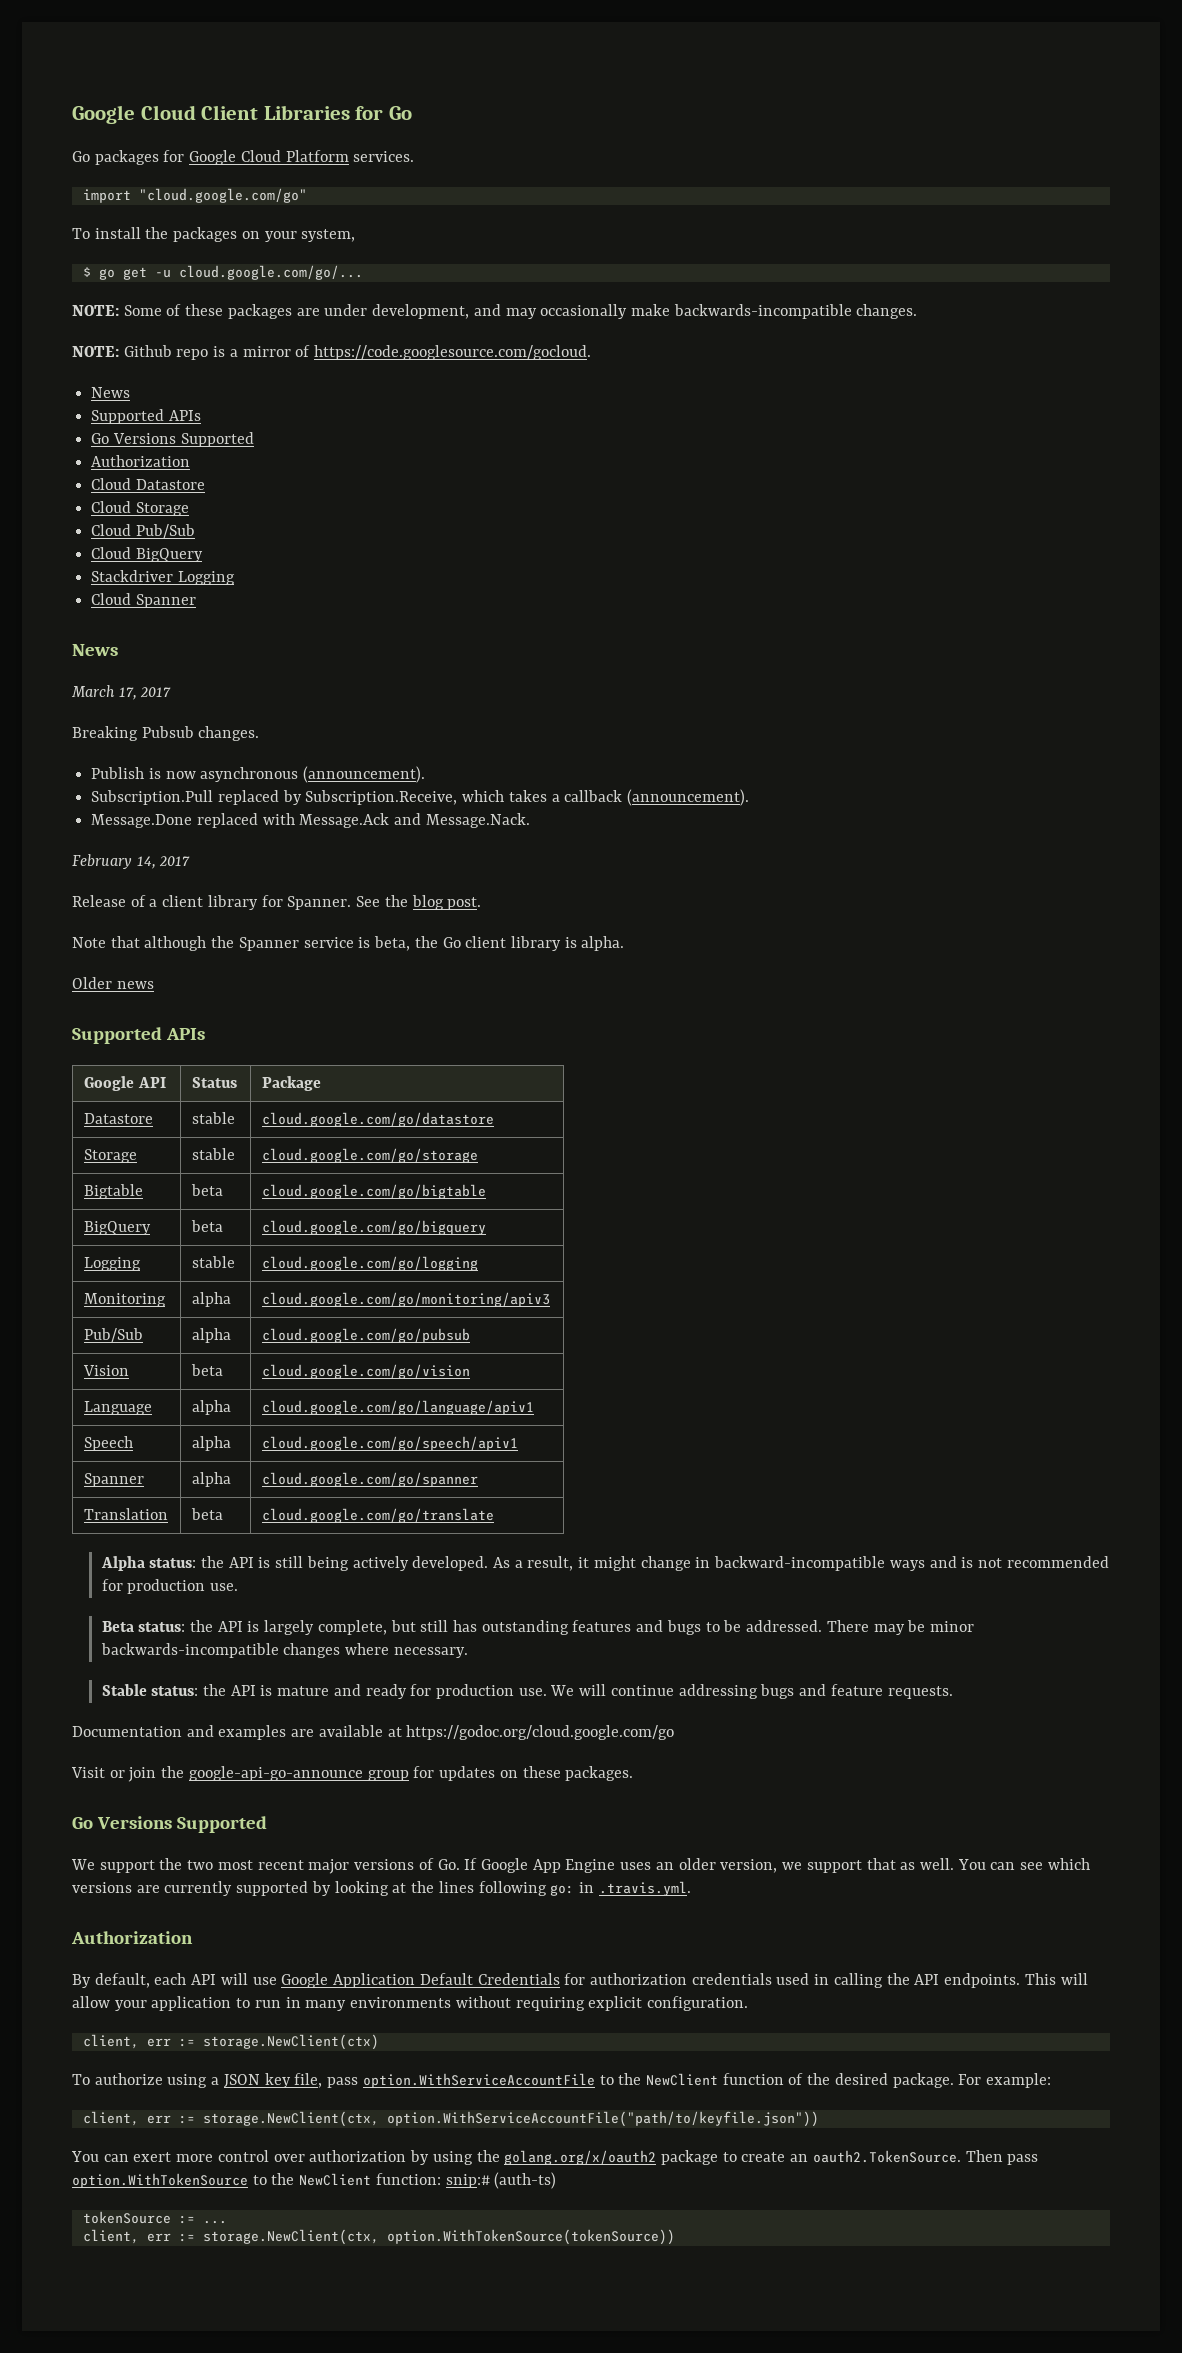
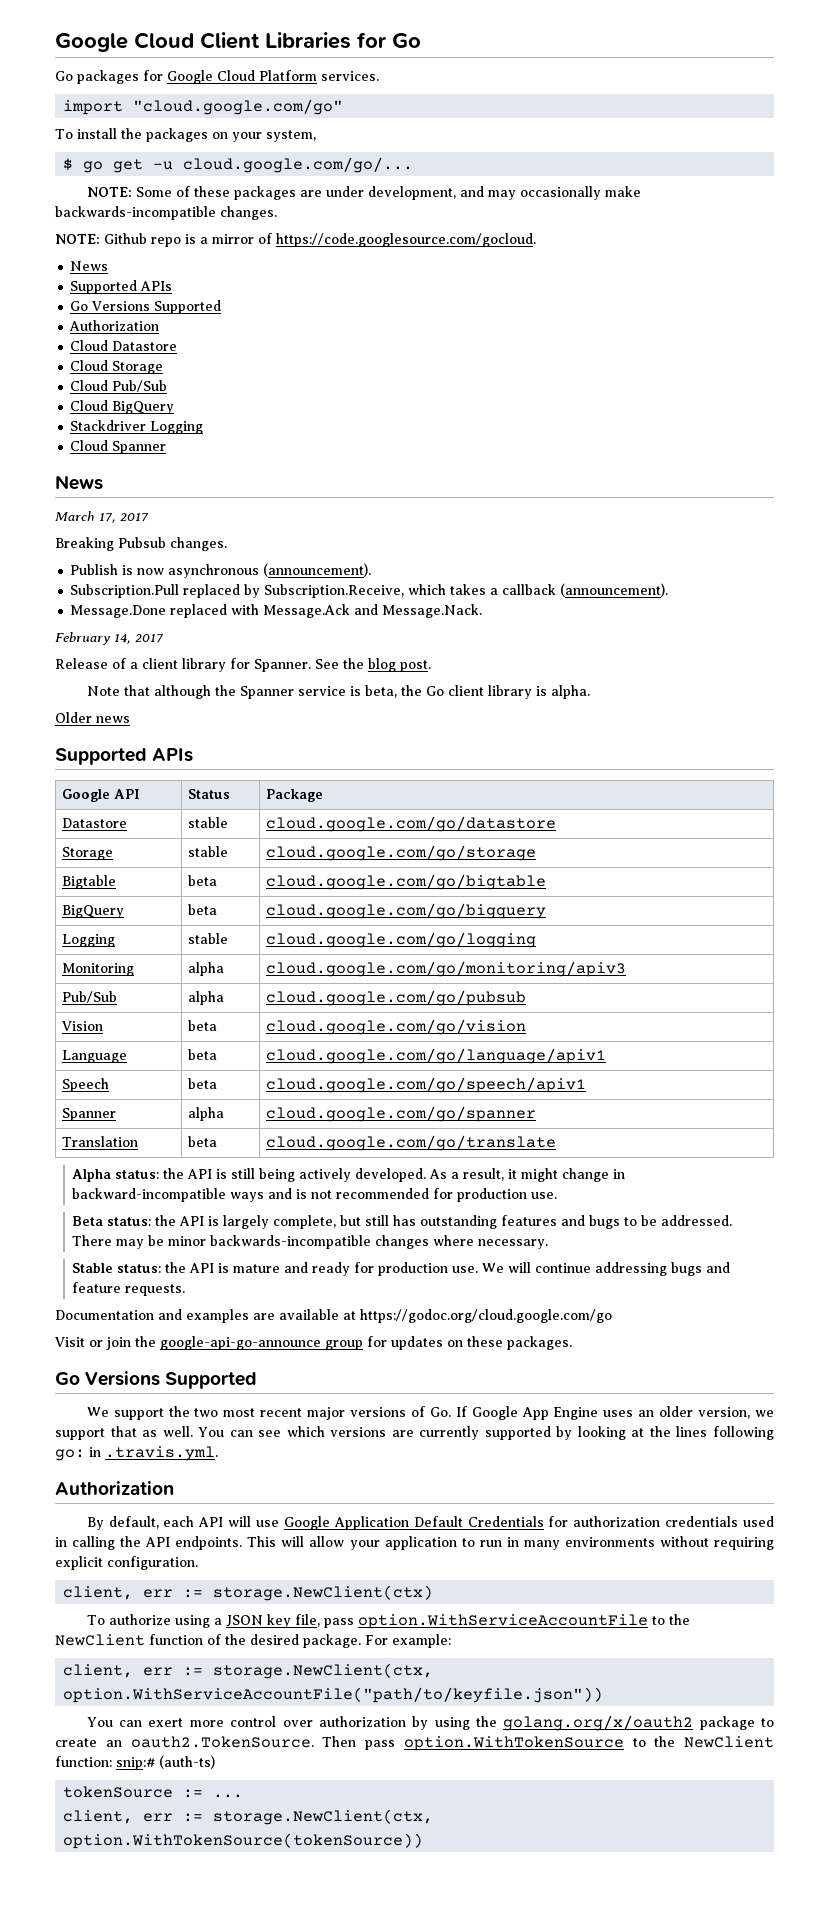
- Language | alpha | cloud.google.com/go/language/apiv1
+ Language | beta | cloud.google.com/go/language/apiv1
- Speech | alpha | cloud.google.com/go/speech/apiv1
+ Speech | beta | cloud.google.com/go/speech/apiv1

